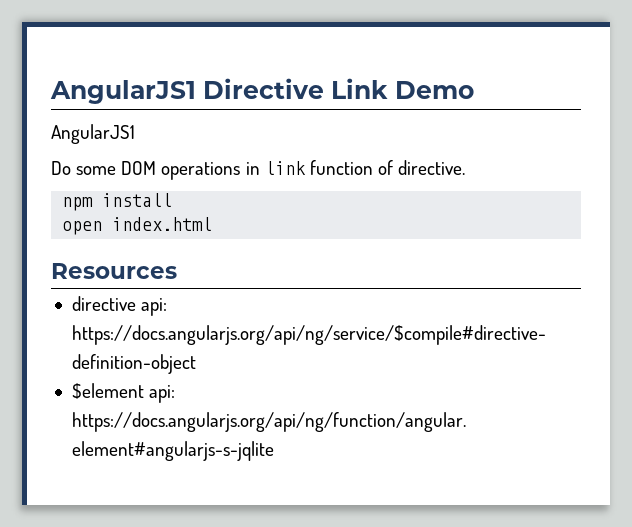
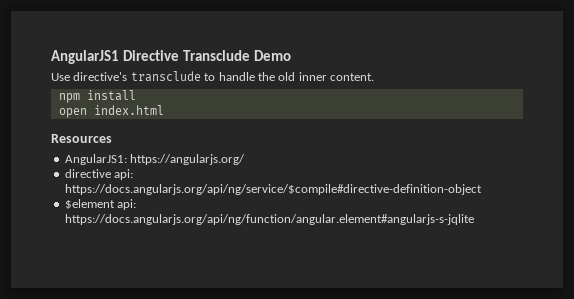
- AngularJS1 Directive Link Demo
- AngularJS1
- Do some DOM operations in link function of directive.
+ AngularJS1 Directive Transclude Demo
+ Use directive's transclude to handle the old inner content.
+ AngularJS1: https://angularjs.org/

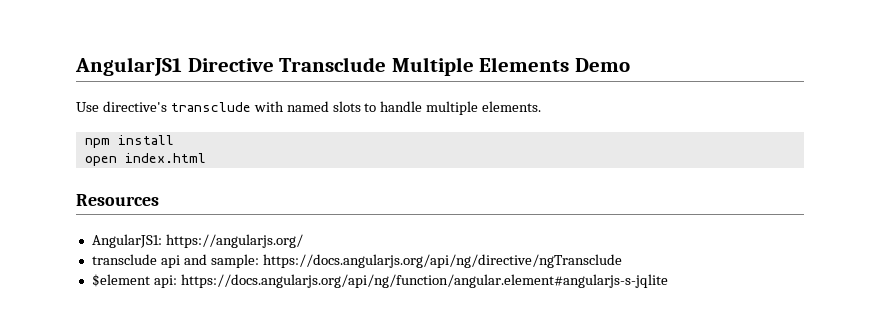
- AngularJS1 Directive Transclude Demo
+ AngularJS1 Directive Transclude Multiple Elements Demo
- Use directive's transclude to handle the old inner content.
+ Use directive's transclude with named slots to handle multiple elements.
- directive api: https://docs.angularjs.org/api/ng/service/$compile#directive-definition-object
+ transclude api and sample: https://docs.angularjs.org/api/ng/directive/ngTransclude

